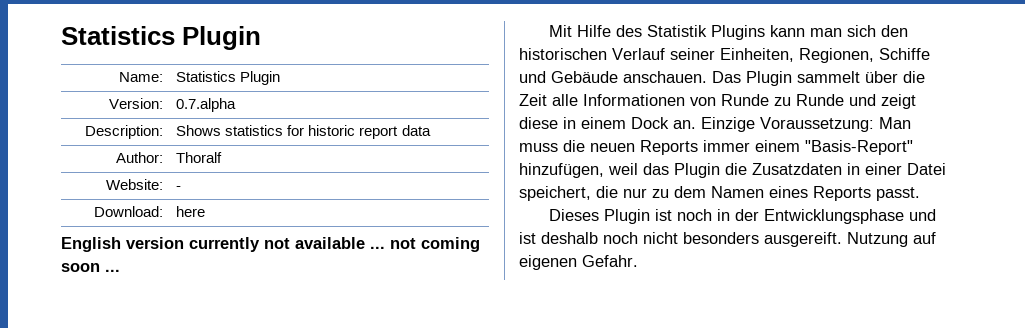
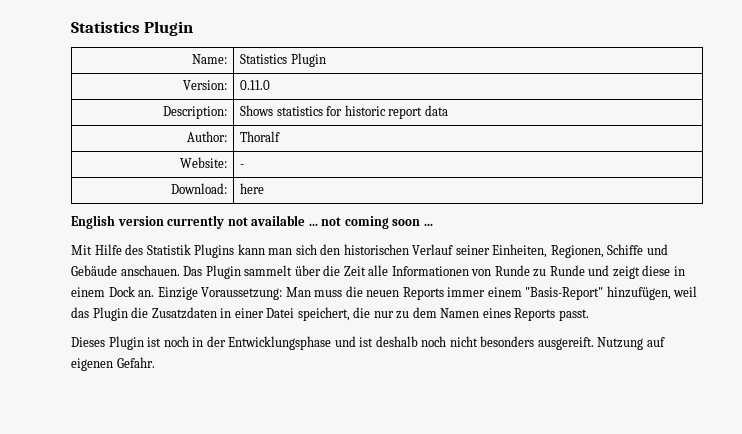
- Version: | 0.7.alpha
+ Version: | 0.11.0

